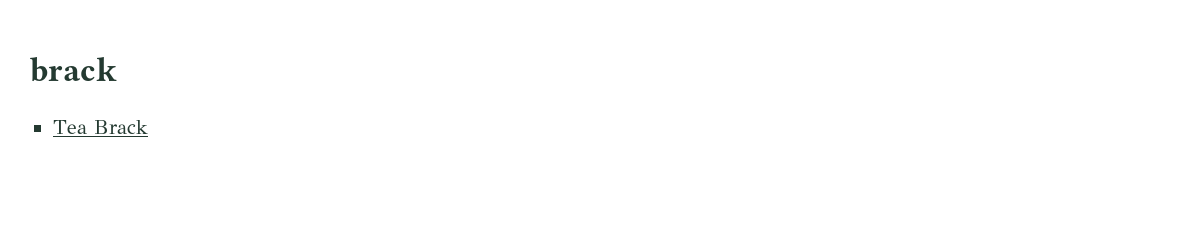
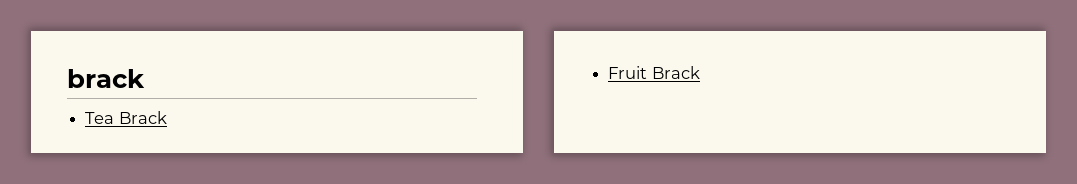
+ Fruit Brack

